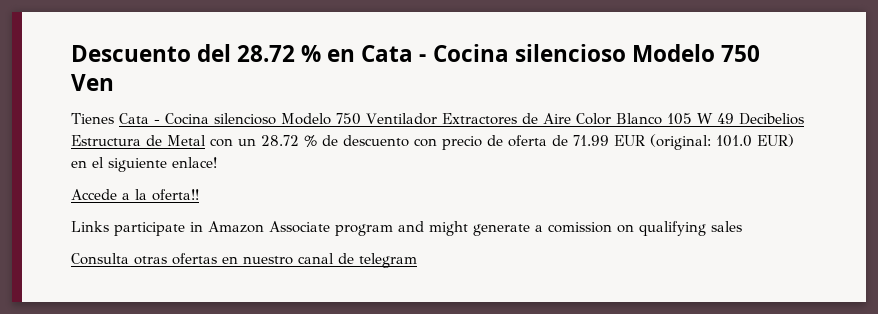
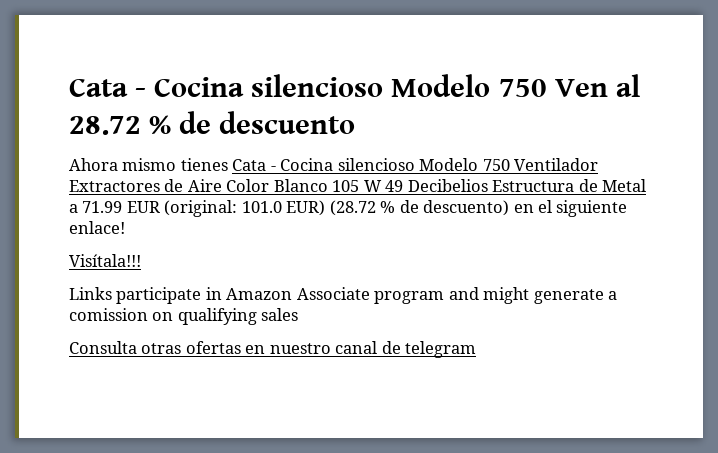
- Descuento del 28.72 % en Cata - Cocina silencioso Modelo 750 Ven
- Tienes Cata - Cocina silencioso Modelo 750 Ventilador Extractores de Aire Color Blanco 105 W 49 Decibelios Estructura de Metal con un 28.72 % de descuento con precio de oferta de 71.99 EUR (original: 101.0 EUR) en el siguiente enlace!
+ Cata - Cocina silencioso Modelo 750 Ven al 28.72 % de descuento
+ Ahora mismo tienes Cata - Cocina silencioso Modelo 750 Ventilador Extractores de Aire Color Blanco 105 W 49 Decibelios Estructura de Metal a 71.99 EUR (original: 101.0 EUR) (28.72 % de descuento) en el siguiente enlace!
- Accede a la oferta!!
+ Visítala!!!

